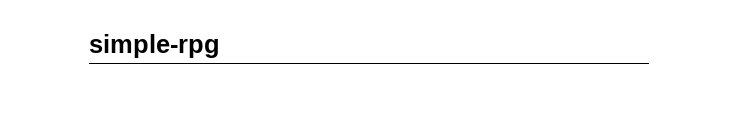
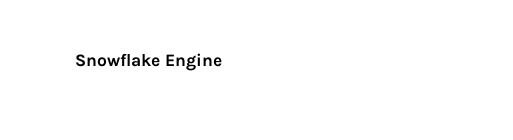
- simple-rpg
+ Snowflake Engine

